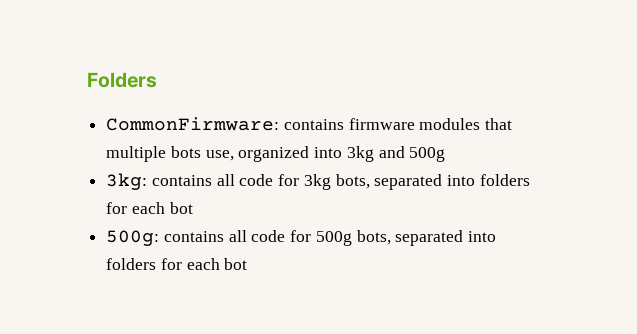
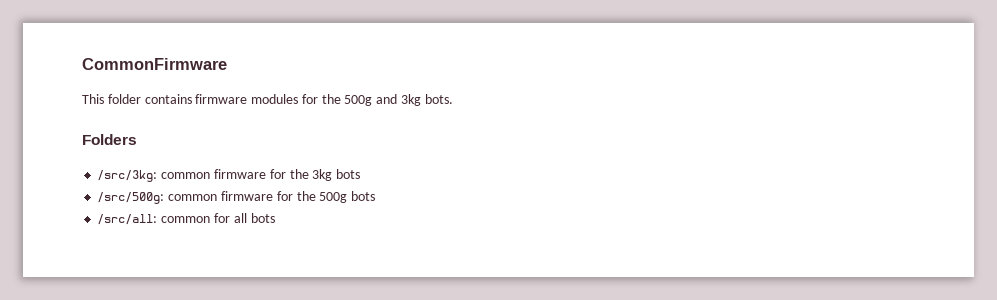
+ CommonFirmware
+ This folder contains firmware modules for the 500g and 3kg bots.
  Folders
- CommonFirmware: contains firmware modules that multiple bots use, organized into 3kg and 500g
- 3kg: contains all code for 3kg bots, separated into folders for each bot
- 500g: contains all code for 500g bots, separated into folders for each bot
+ /src/3kg: common firmware for the 3kg bots
+ /src/500g: common firmware for the 500g bots
+ /src/all: common for all bots

